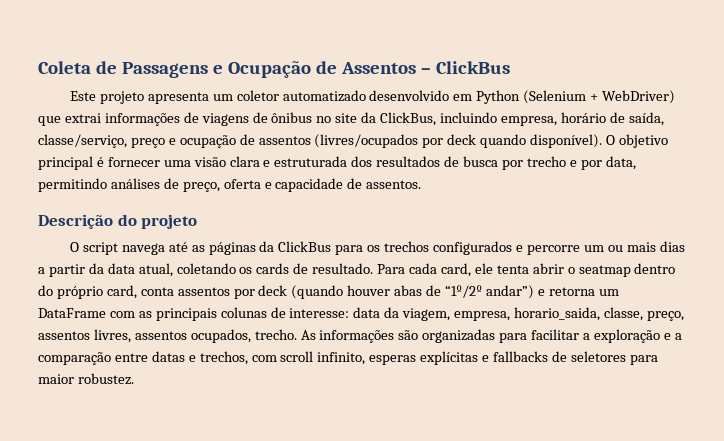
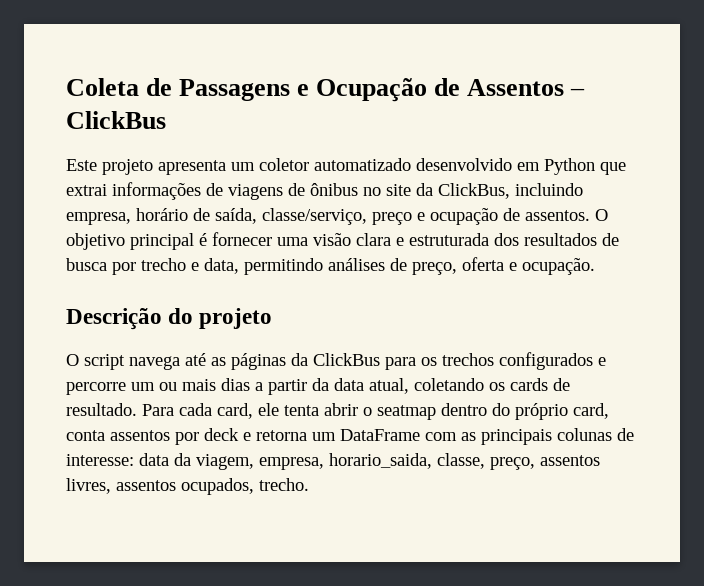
- Este projeto apresenta um coletor automatizado desenvolvido em Python (Selenium + WebDriver) que extrai informações de viagens de ônibus no site da ClickBus, incluindo empresa, horário de saída, classe/serviço, preço e ocupação de assentos (livres/ocupados por deck quando disponível).
+ Este projeto apresenta um coletor automatizado desenvolvido em Python que extrai informações de viagens de ônibus no site da ClickBus, incluindo empresa, horário de saída, classe/serviço, preço e ocupação de assentos.
- O objetivo principal é fornecer uma visão clara e estruturada dos resultados de busca por trecho e por data, permitindo análises de preço, oferta e capacidade de assentos.
+ O objetivo principal é fornecer uma visão clara e estruturada dos resultados de busca por trecho e data, permitindo análises de preço, oferta e ocupação.
- Para cada card, ele tenta abrir o seatmap dentro do próprio card, conta assentos por deck (quando houver abas de “1º/2º andar”) e retorna um DataFrame com as principais colunas de interesse: data da viagem, empresa, horario_saida, classe, preço, assentos livres, assentos ocupados, trecho. As informações são organizadas para facilitar a exploração e a comparação entre datas e trechos, com scroll infinito, esperas explícitas e fallbacks de seletores para maior robustez.
+ Para cada card, ele tenta abrir o seatmap dentro do próprio card, conta assentos por deck e retorna um DataFrame com as principais colunas de interesse: data da viagem, empresa, horario_saida, classe, preço, assentos livres, assentos ocupados, trecho.

